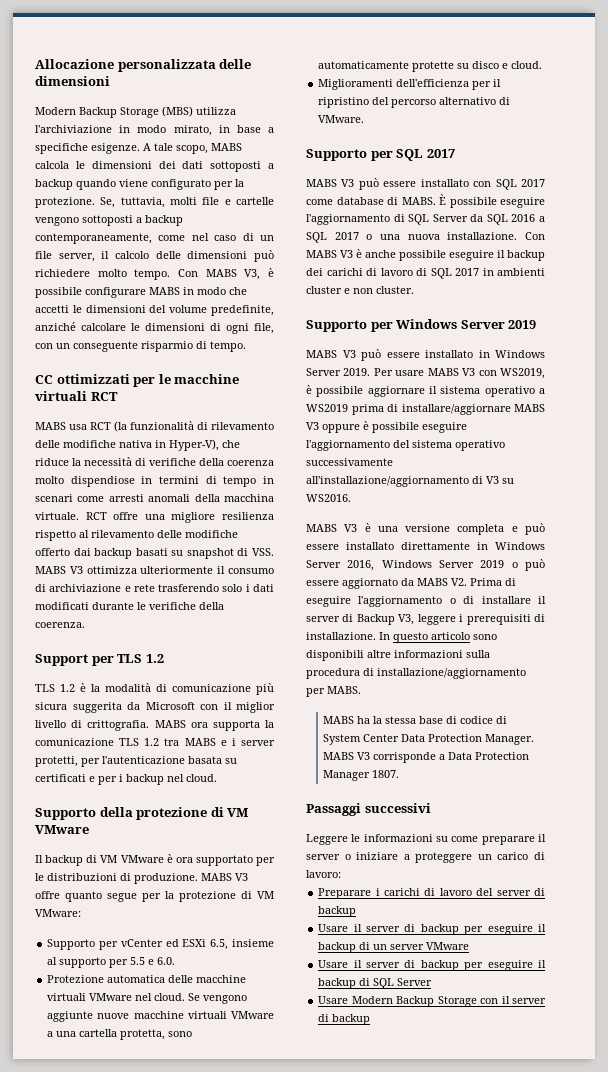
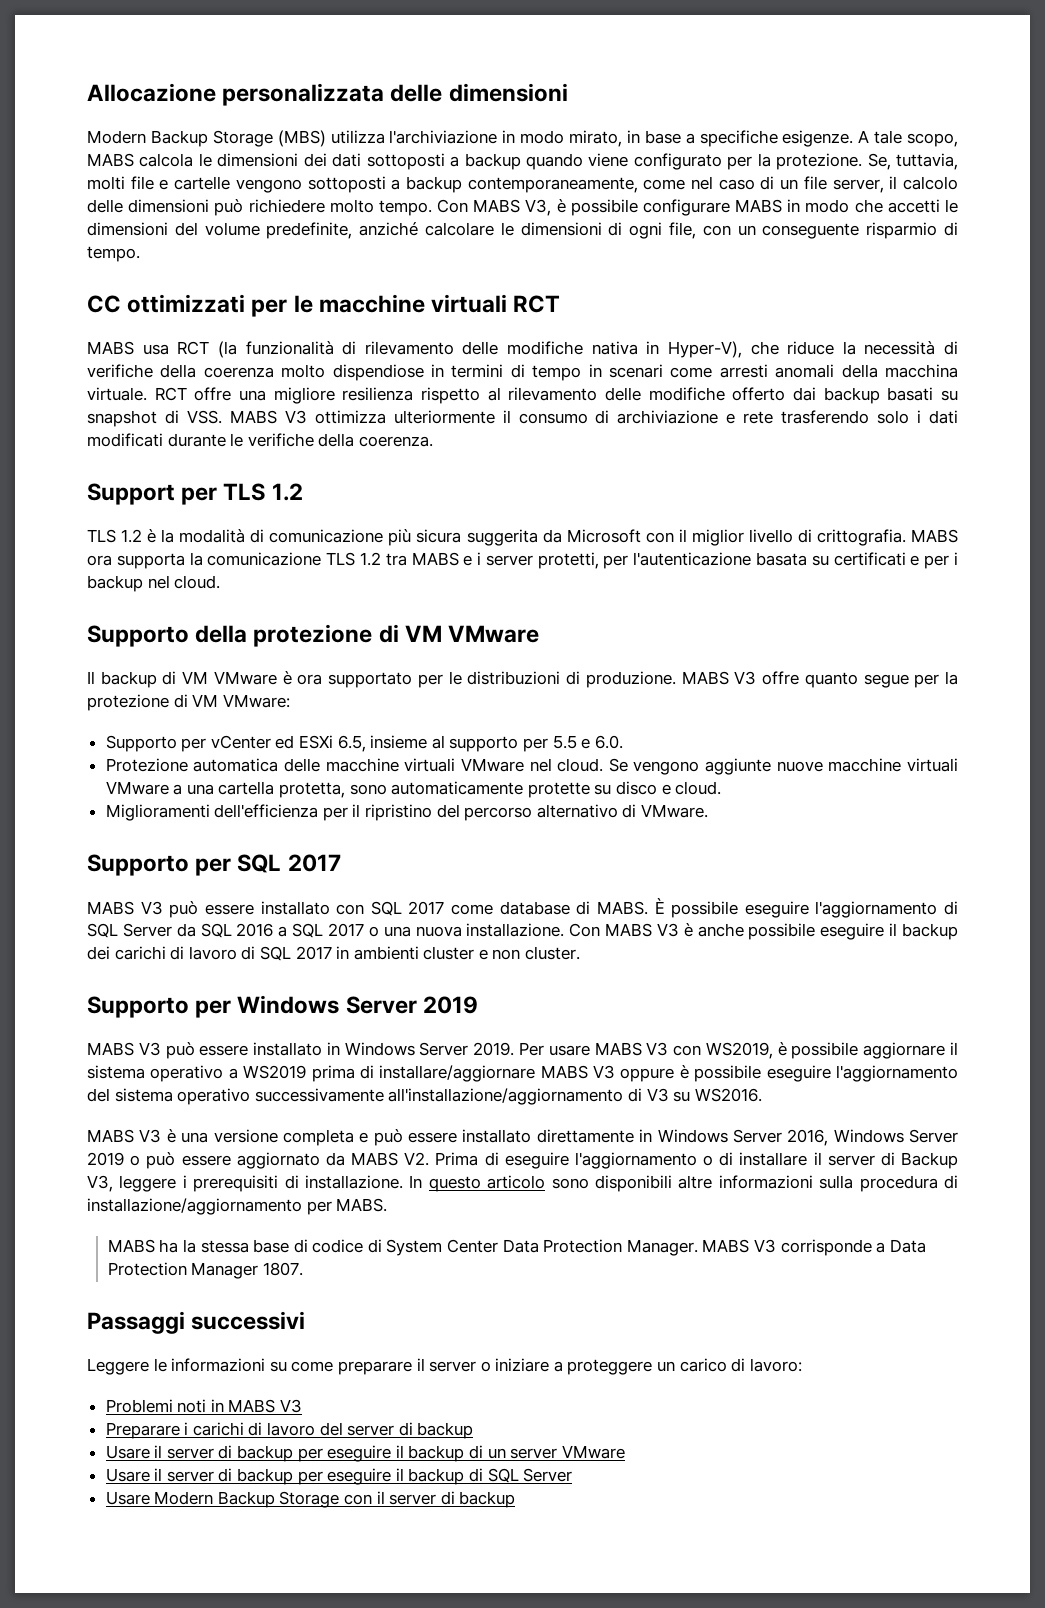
+ Problemi noti in MABS V3

